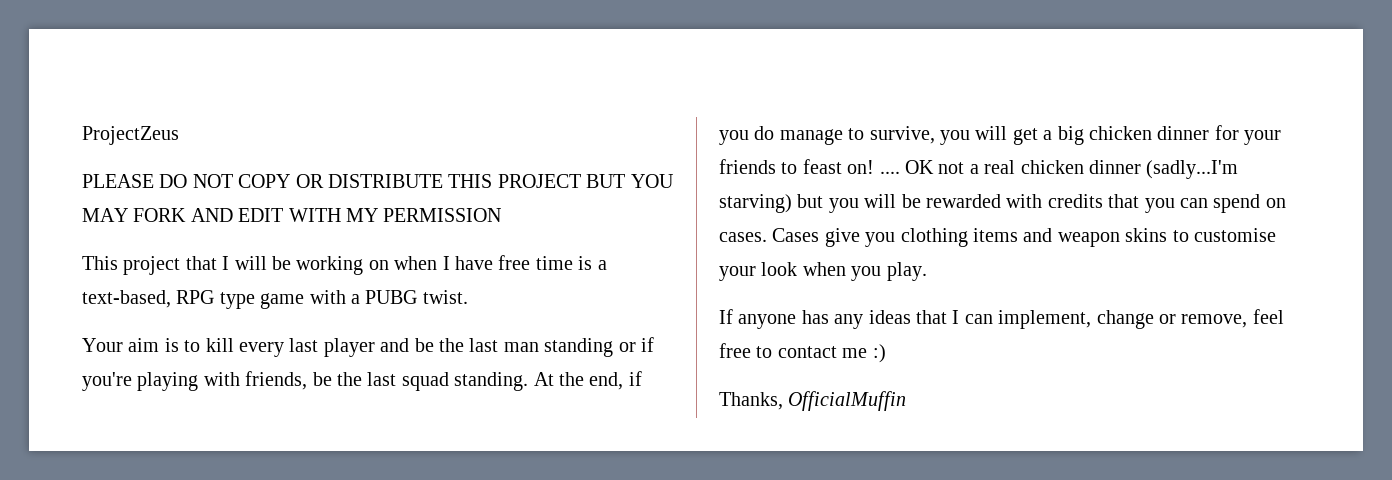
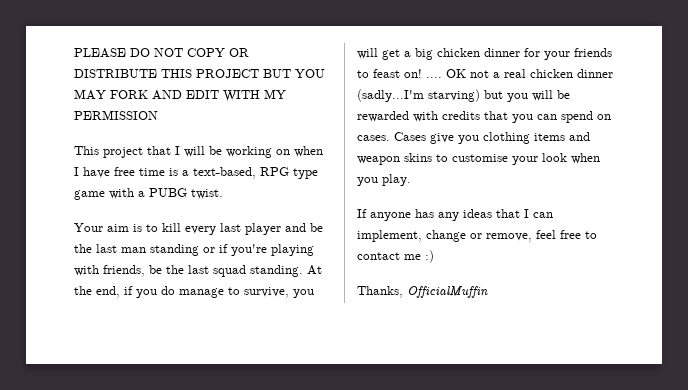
- ProjectZeus

